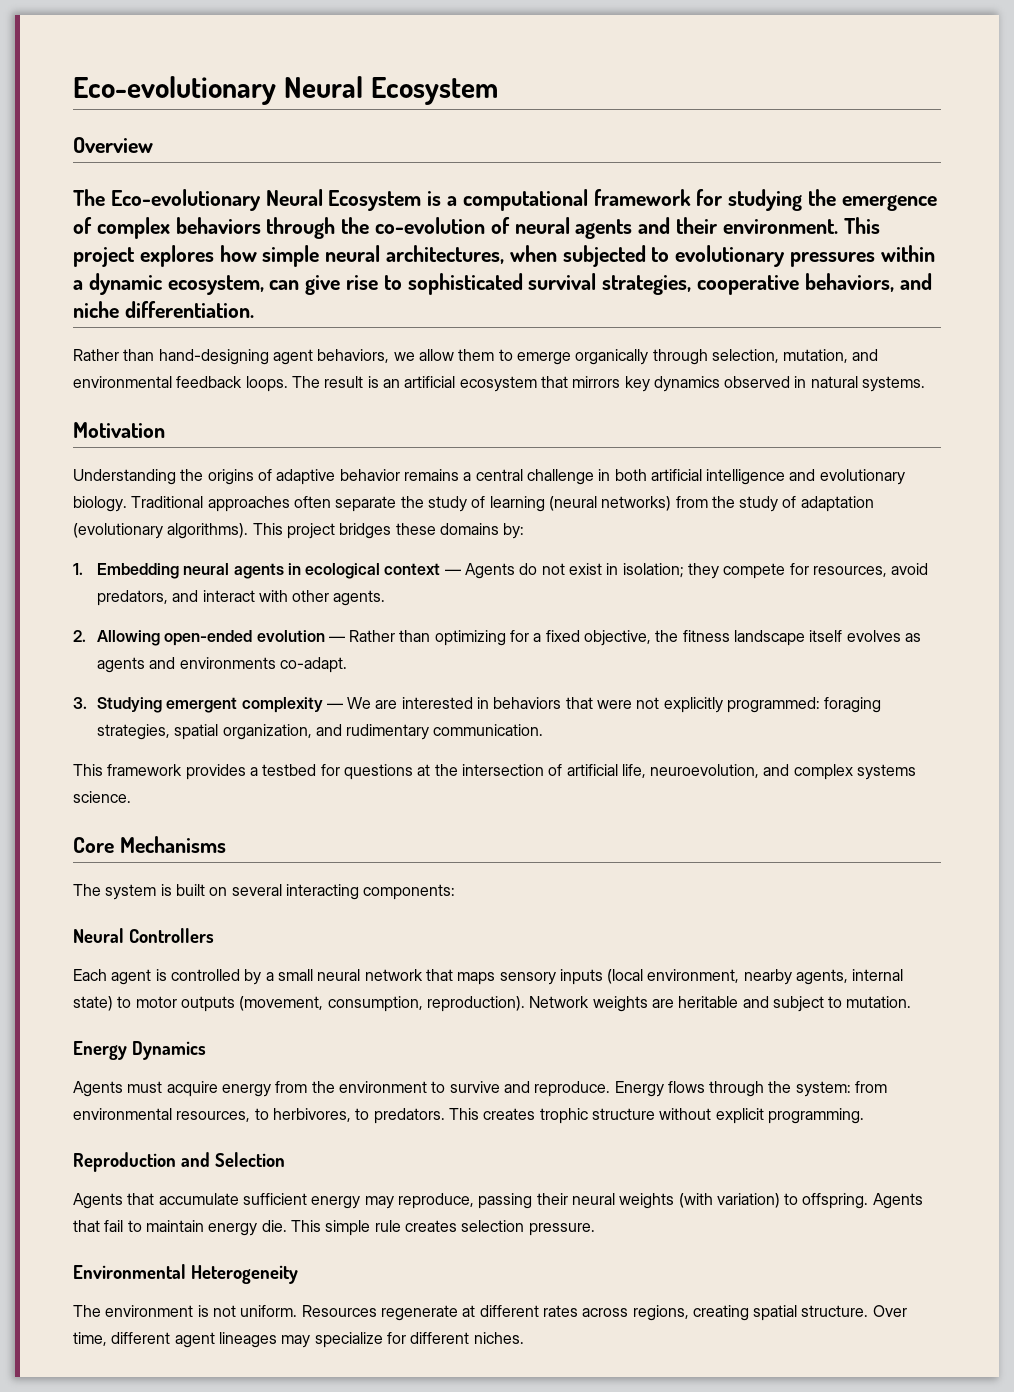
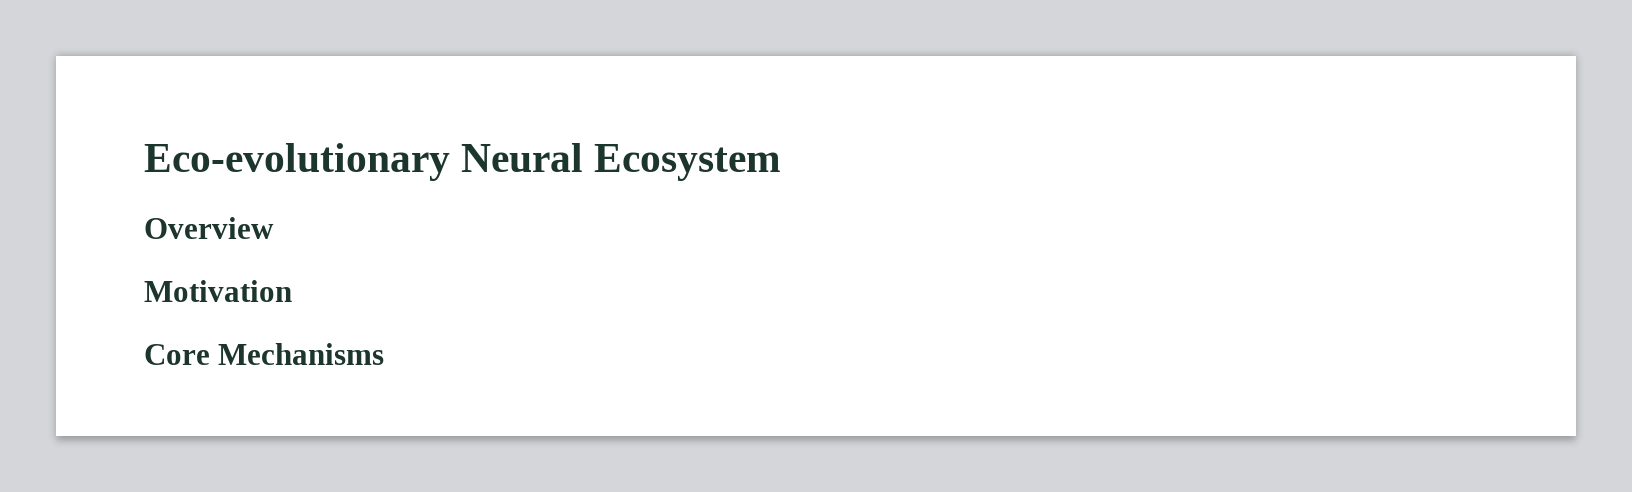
- The Eco-evolutionary Neural Ecosystem is a computational framework for studying the emergence of complex behaviors through the co-evolution of neural agents and their environment. This project explores how simple neural architectures, when subjected to evolutionary pressures within a dynamic ecosystem, can give rise to sophisticated survival strategies, cooperative behaviors, and niche differentiation.
- Rather than hand-designing agent behaviors, we allow them to emerge organically through selection, mutation, and environmental feedback loops. The result is an artificial ecosystem that mirrors key dynamics observed in natural systems.
  Motivation
- Understanding the origins of adaptive behavior remains a central challenge in both artificial intelligence and evolutionary biology. Traditional approaches often separate the study of learning (neural networks) from the study of adaptation (evolutionary algorithms). This project bridges these domains by:
- 1. Embedding neural agents in ecological context — Agents do not exist in isolation; they compete for resources, avoid predators, and interact with other agents.
- 2. Allowing open-ended evolution — Rather than optimizing for a fixed objective, the fitness landscape itself evolves as agents and environments co-adapt.
- 3. Studying emergent complexity — We are interested in behaviors that were not explicitly programmed: foraging strategies, spatial organization, and rudimentary communication.
- This framework provides a testbed for questions at the intersection of artificial life, neuroevolution, and complex systems science.
  Core Mechanisms
- The system is built on several interacting components:
- Neural Controllers
- Each agent is controlled by a small neural network that maps sensory inputs (local environment, nearby agents, internal state) to motor outputs (movement, consumption, reproduction). Network weights are heritable and subject to mutation.
- Energy Dynamics
- Agents must acquire energy from the environment to survive and reproduce. Energy flows through the system: from environmental resources, to herbivores, to predators. This creates trophic structure without explicit programming.
- Reproduction and Selection
- Agents that accumulate sufficient energy may reproduce, passing their neural weights (with variation) to offspring. Agents that fail to maintain energy die. This simple rule creates selection pressure.
- Environmental Heterogeneity
- The environment is not uniform. Resources regenerate at different rates across regions, creating spatial structure. Over time, different agent lineages may specialize for different niches.

